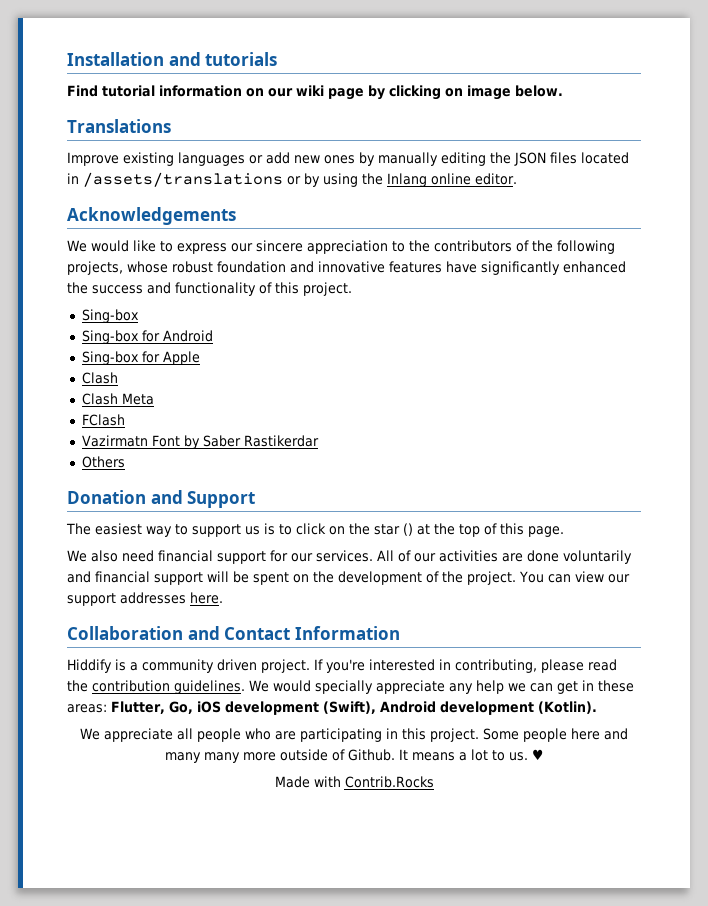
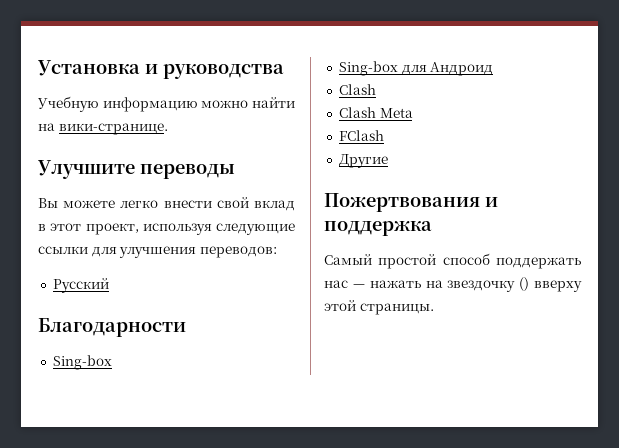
- Installation and tutorials
- Find tutorial information on our wiki page by clicking on image below.
- Translations
- Improve existing languages or add new ones by manually editing the JSON files located in /assets/translations or by using the Inlang online editor.
- Acknowledgements
- We would like to express our sincere appreciation to the contributors of the following projects, whose robust foundation and innovative features have significantly enhanced the success and functionality of this project.
+ Установка и руководства
+ Учебную информацию можно найти на вики-странице.
+ Улучшите переводы
+ Вы можете легко внести свой вклад в этот проект, используя следующие ссылки для улучшения переводов:
+ Русский
+ Благодарности
  Sing-box
- Sing-box for Android
- Sing-box for Apple
+ Sing-box для Андроид
  Clash
  Clash Meta
  FClash
- Vazirmatn Font by Saber Rastikerdar
- Others
- Donation and Support
- The easiest way to support us is to click on the star () at the top of this page.
- We also need financial support for our services. All of our activities are done voluntarily and financial support will be spent on the development of the project. You can view our support addresses here.
- Collaboration and Contact Information
- Hiddify is a community driven project. If you're interested in contributing, please read the contribution guidelines. We would specially appreciate any help we can get in these areas: Flutter, Go, iOS development (Swift), Android development (Kotlin).
- We appreciate all people who are participating in this project. Some people here and many many more outside of Github. It means a lot to us. ♥
- Made with Contrib.Rocks
+ Другие
+ Пожертвования и поддержка
+ Самый простой способ поддержать нас — нажать на звездочку () вверху этой страницы.

